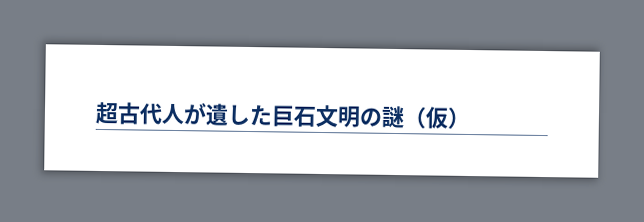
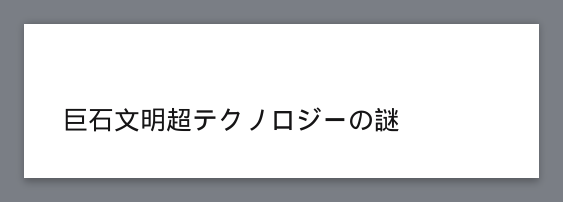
- 超古代人が遺した巨石文明の謎（仮）
+ 巨石文明超テクノロジーの謎

